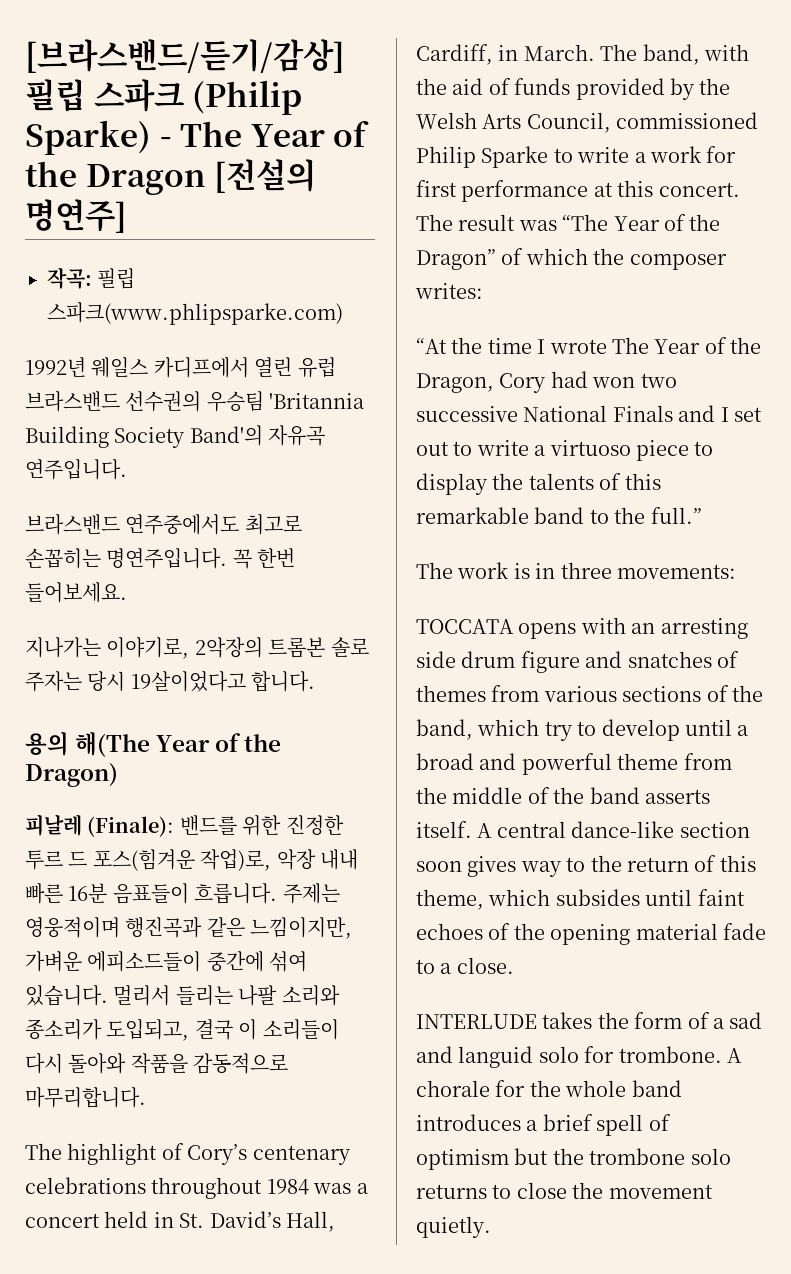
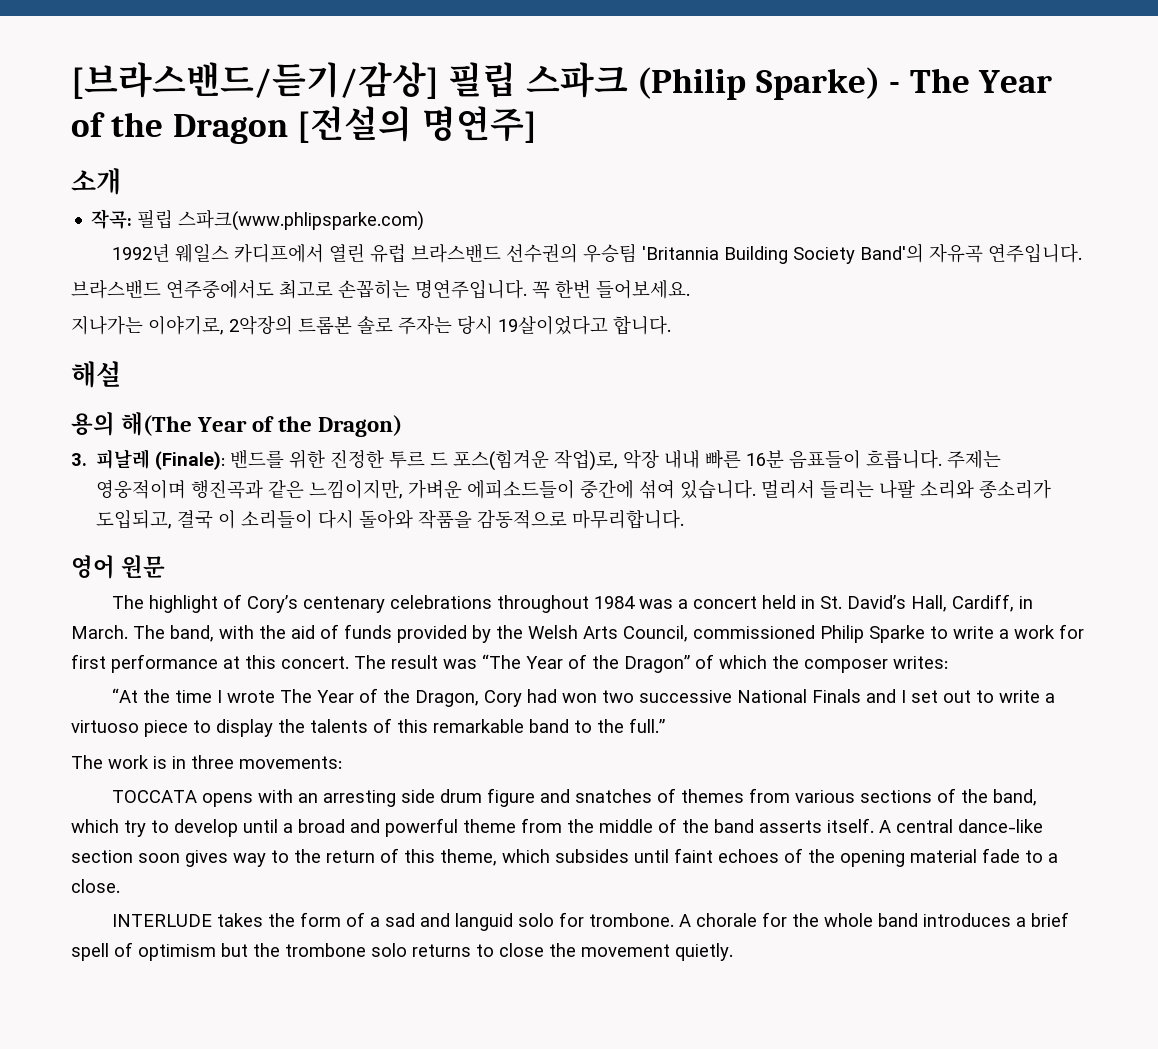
+ 소개
+ 해설
- 피날레 (Finale): 밴드를 위한 진정한 투르 드 포스(힘겨운 작업)로, 악장 내내 빠른 16분 음표들이 흐릅니다.
+ 3. 피날레 (Finale): 밴드를 위한 진정한 투르 드 포스(힘겨운 작업)로, 악장 내내 빠른 16분 음표들이 흐릅니다.
+ 영어 원문

